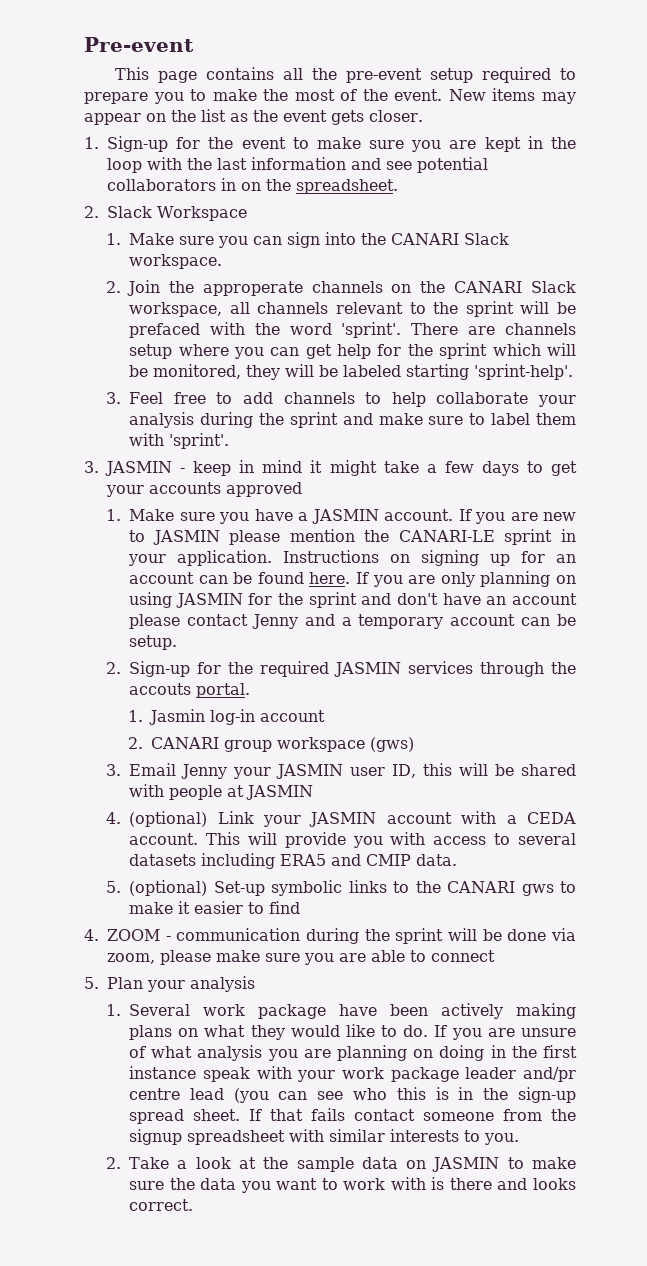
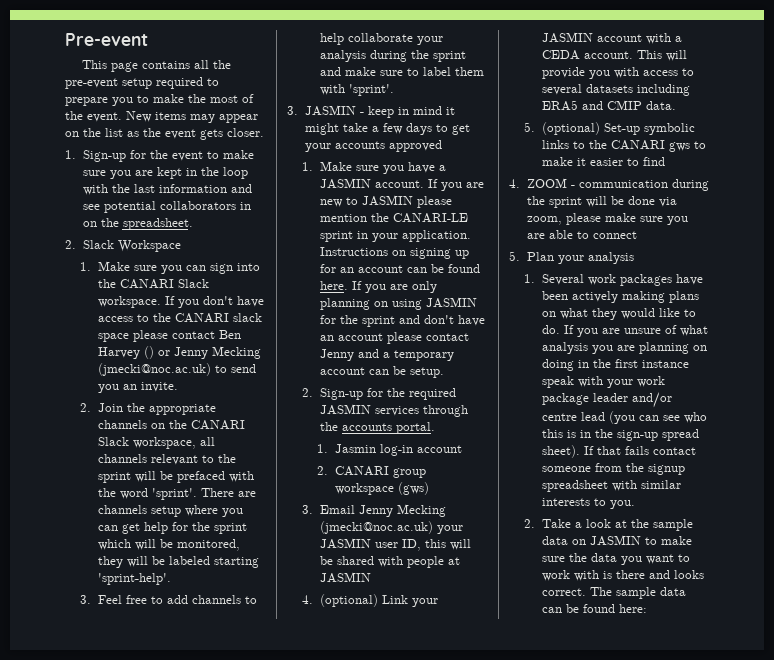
+ If you don't have access to the CANARI slack space please contact Ben Harvey () or Jenny Mecking (jmecki@noc.ac.uk) to send you an invite.
- 2. Join the approperate channels on the CANARI Slack workspace, all channels relevant to the sprint will be prefaced with the word 'sprint'.
+ 2. Join the appropriate channels on the CANARI Slack workspace, all channels relevant to the sprint will be prefaced with the word 'sprint'.
- 2. Sign-up for the required JASMIN services through the accouts portal.
+ 2. Sign-up for the required JASMIN services through the accounts portal.
- 3. Email Jenny your JASMIN user ID, this will be shared with people at JASMIN
+ 3. Email Jenny Mecking (jmecki@noc.ac.uk) your JASMIN user ID, this will be shared with people at JASMIN
- 1. Several work package have been actively making plans on what they would like to do.
+ 1. Several work packages have been actively making plans on what they would like to do.
- If you are unsure of what analysis you are planning on doing in the first instance speak with your work package leader and/pr centre lead (you can see who this is in the sign-up spread sheet.
+ If you are unsure of what analysis you are planning on doing in the first instance speak with your work package leader and/or centre lead (you can see who this is in the sign-up spread sheet).
+ The sample data can be found here:

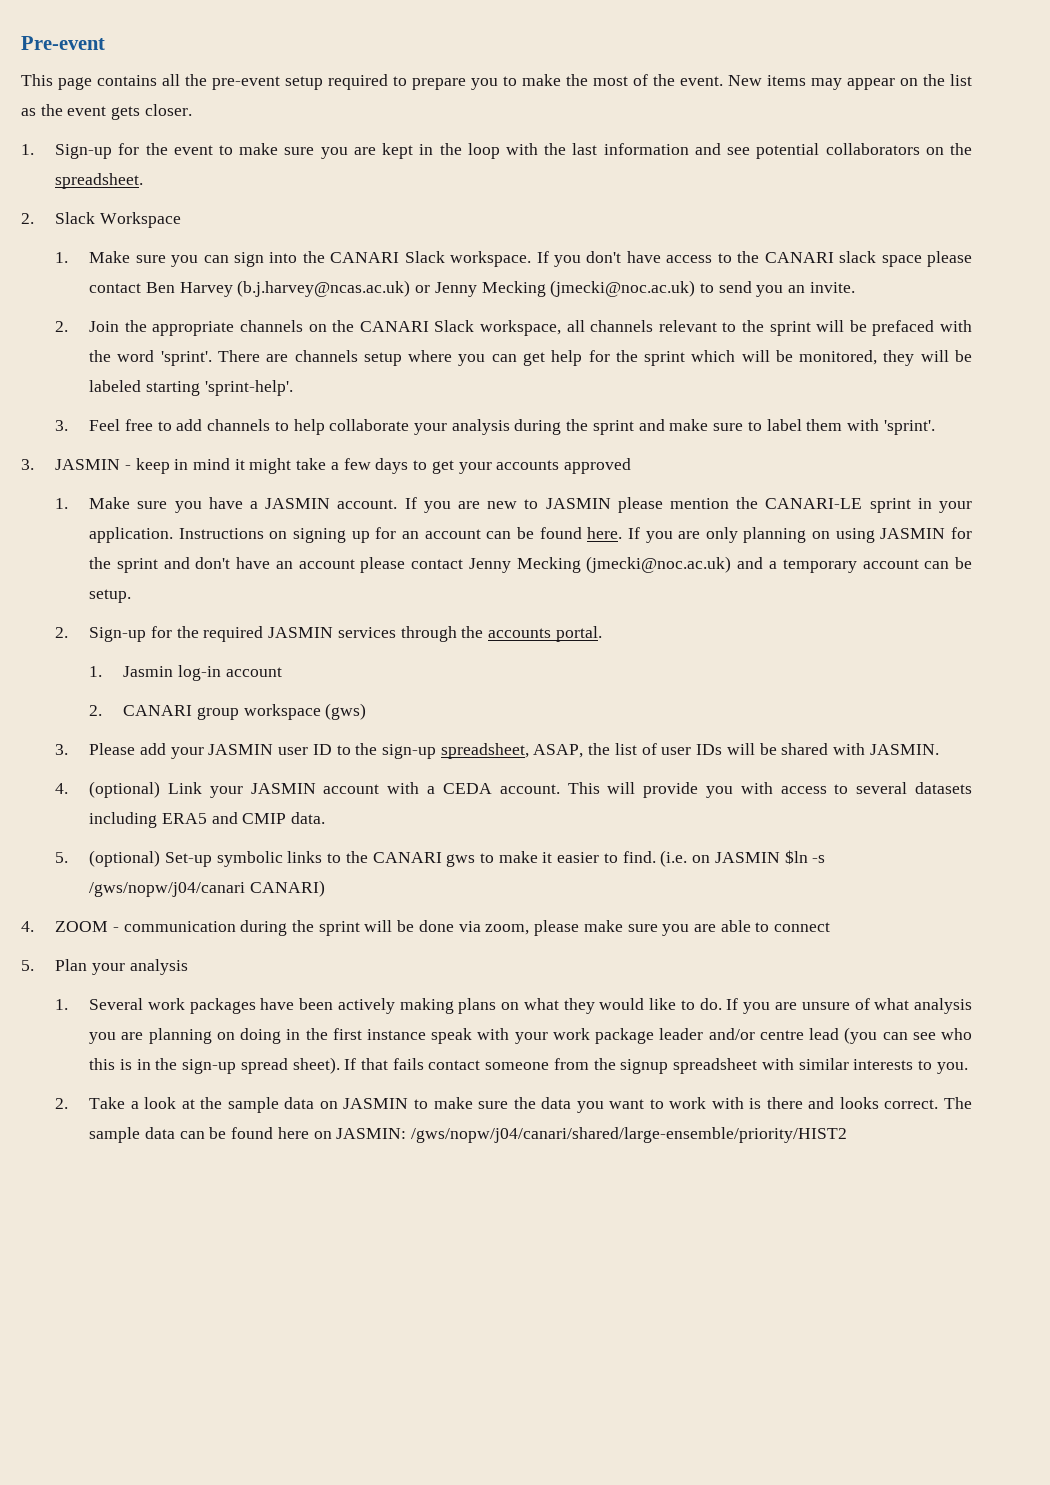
- 1. Sign-up for the event to make sure you are kept in the loop with the last information and see potential collaborators in on the spreadsheet.
+ 1. Sign-up for the event to make sure you are kept in the loop with the last information and see potential collaborators on the spreadsheet.
- If you don't have access to the CANARI slack space please contact Ben Harvey () or Jenny Mecking (jmecki@noc.ac.uk) to send you an invite.
+ If you don't have access to the CANARI slack space please contact Ben Harvey (b.j.harvey@ncas.ac.uk) or Jenny Mecking (jmecki@noc.ac.uk) to send you an invite.
- If you are only planning on using JASMIN for the sprint and don't have an account please contact Jenny and a temporary account can be setup.
+ If you are only planning on using JASMIN for the sprint and don't have an account please contact Jenny Mecking (jmecki@noc.ac.uk) and a temporary account can be setup.
- 3. Email Jenny Mecking (jmecki@noc.ac.uk) your JASMIN user ID, this will be shared with people at JASMIN
+ 3. Please add your JASMIN user ID to the sign-up spreadsheet, ASAP, the list of user IDs will be shared with JASMIN.
- 5. (optional) Set-up symbolic links to the CANARI gws to make it easier to find
+ 5. (optional) Set-up symbolic links to the CANARI gws to make it easier to find. (i.e. on JASMIN $ln -s /gws/nopw/j04/canari CANARI)
- The sample data can be found here:
+ The sample data can be found here on JASMIN: /gws/nopw/j04/canari/shared/large-ensemble/priority/HIST2

